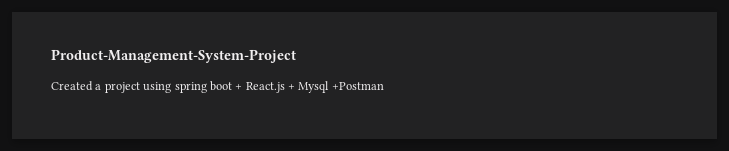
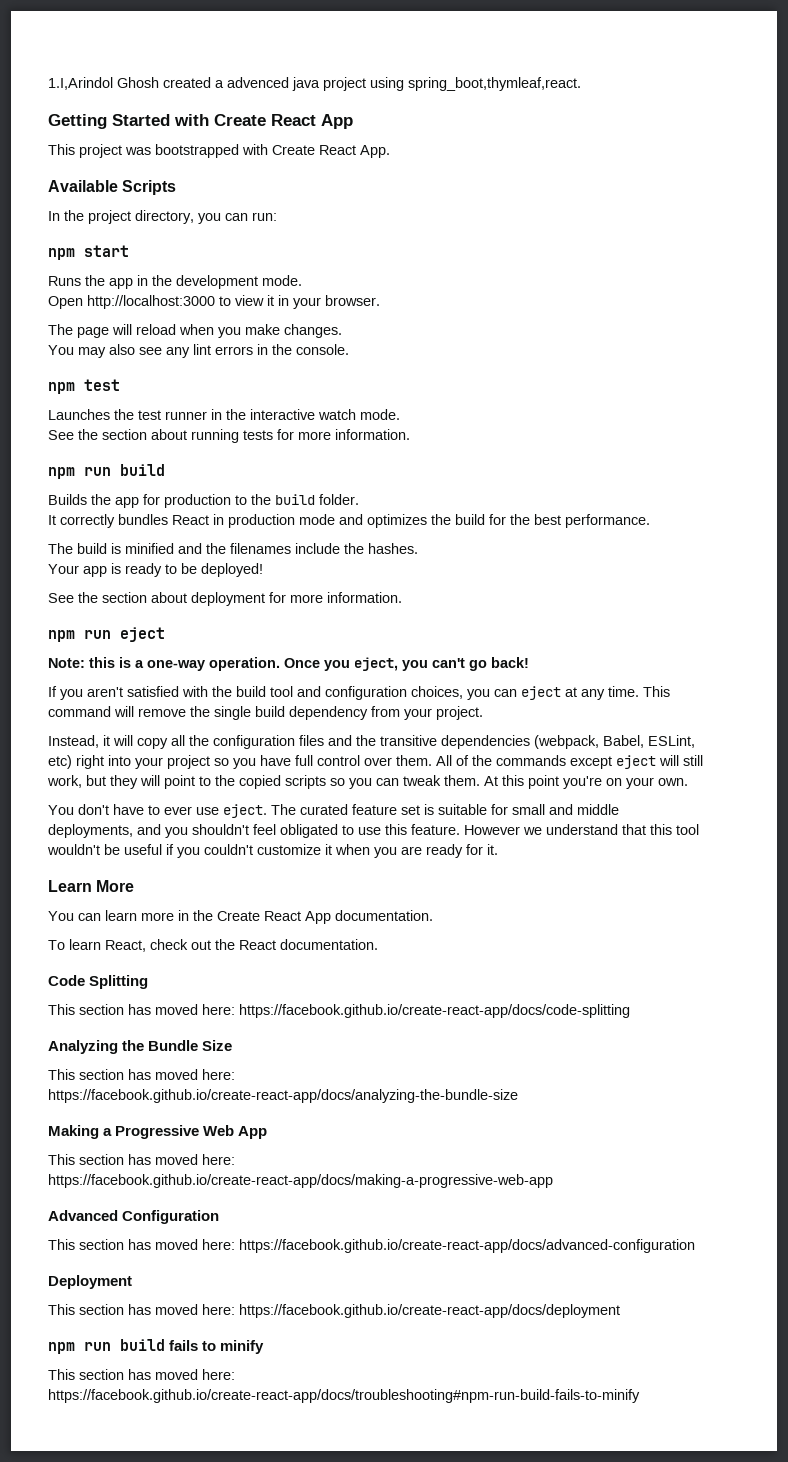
- Product-Management-System-Project
- Created a project using spring boot + React.js + Mysql +Postman
+ 1.I,Arindol Ghosh created a advenced java project using spring_boot,thymleaf,react.
+ Getting Started with Create React App
+ This project was bootstrapped with Create React App.
+ Available Scripts
+ In the project directory, you can run:
+ npm start
+ Runs the app in the development mode.
+ Open http://localhost:3000 to view it in your browser.
+ The page will reload when you make changes.
+ You may also see any lint errors in the console.
+ npm test
+ Launches the test runner in the interactive watch mode.
+ See the section about running tests for more information.
+ npm run build
+ Builds the app for production to the build folder.
+ It correctly bundles React in production mode and optimizes the build for the best performance.
+ The build is minified and the filenames include the hashes.
+ Your app is ready to be deployed!
+ See the section about deployment for more information.
+ npm run eject
+ Note: this is a one-way operation. Once you eject, you can't go back!
+ If you aren't satisfied with the build tool and configuration choices, you can eject at any time. This command will remove the single build dependency from your project.
+ Instead, it will copy all the configuration files and the transitive dependencies (webpack, Babel, ESLint, etc) right into your project so you have full control over them. All of the commands except eject will still work, but they will point to the copied scripts so you can tweak them. At this point you're on your own.
+ You don't have to ever use eject. The curated feature set is suitable for small and middle deployments, and you shouldn't feel obligated to use this feature. However we understand that this tool wouldn't be useful if you couldn't customize it when you are ready for it.
+ Learn More
+ You can learn more in the Create React App documentation.
+ To learn React, check out the React documentation.
+ Code Splitting
+ This section has moved here: https://facebook.github.io/create-react-app/docs/code-splitting
+ Analyzing the Bundle Size
+ This section has moved here: https://facebook.github.io/create-react-app/docs/analyzing-the-bundle-size
+ Making a Progressive Web App
+ This section has moved here: https://facebook.github.io/create-react-app/docs/making-a-progressive-web-app
+ Advanced Configuration
+ This section has moved here: https://facebook.github.io/create-react-app/docs/advanced-configuration
+ Deployment
+ This section has moved here: https://facebook.github.io/create-react-app/docs/deployment
+ npm run build fails to minify
+ This section has moved here: https://facebook.github.io/create-react-app/docs/troubleshooting#npm-run-build-fails-to-minify

